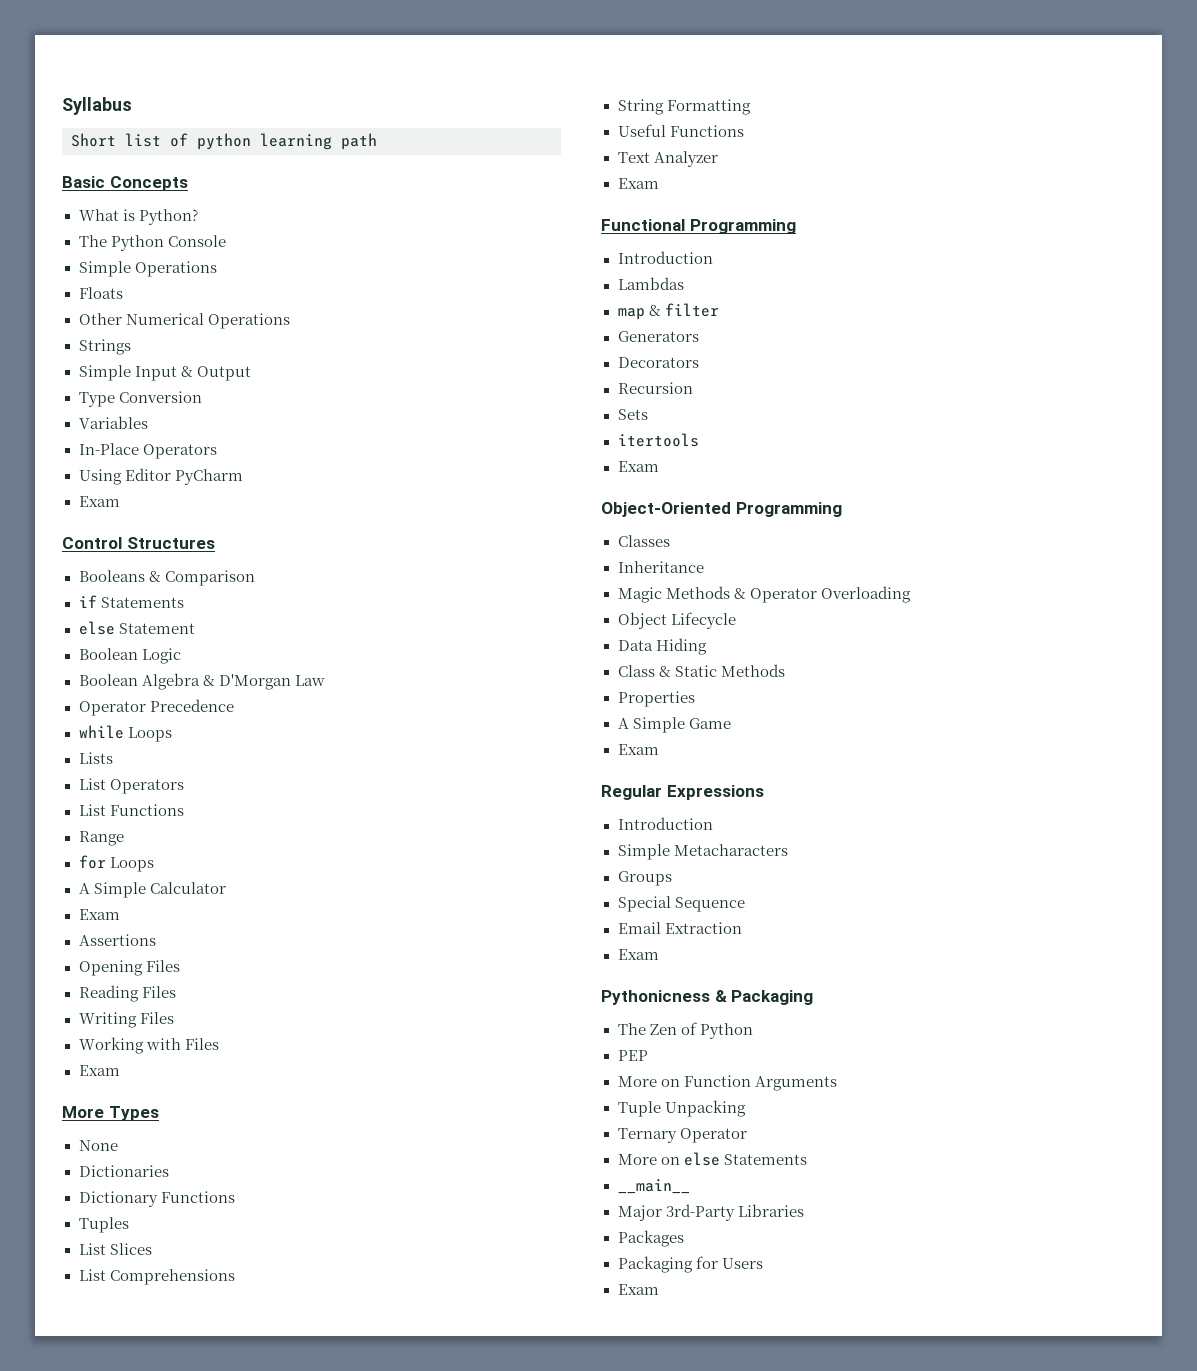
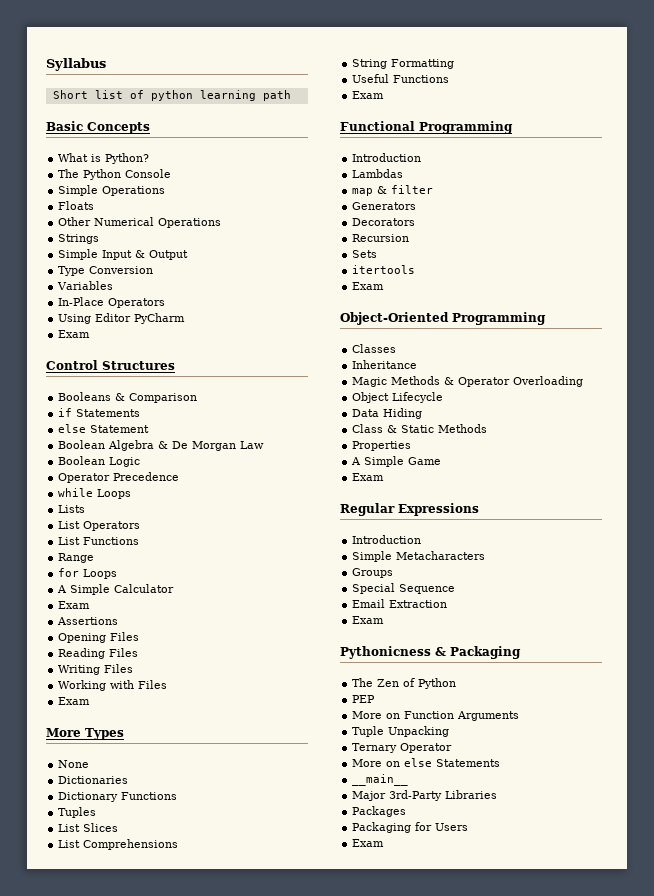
+ Boolean Algebra & De Morgan Law
  Boolean Logic
- Boolean Algebra & D'Morgan Law
- Text Analyzer

